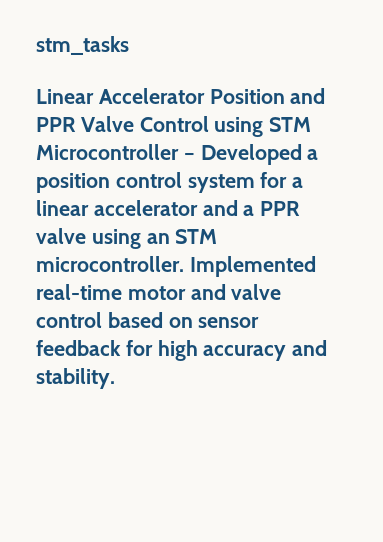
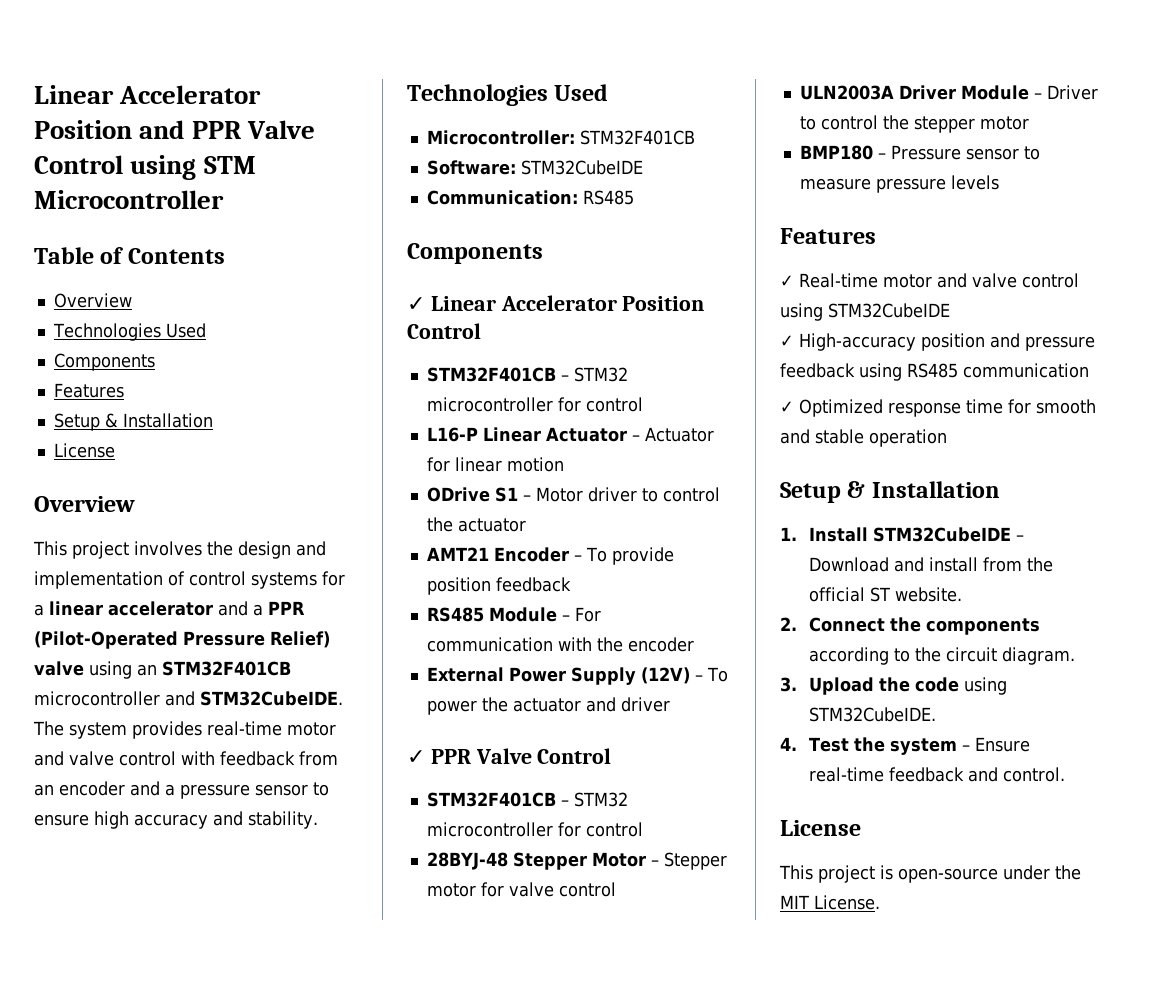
- stm_tasks
- Linear Accelerator Position and PPR Valve Control using STM Microcontroller – Developed a position control system for a linear accelerator and a PPR valve using an STM microcontroller. Implemented real-time motor and valve control based on sensor feedback for high accuracy and stability.
+ Linear Accelerator Position and PPR Valve Control using STM Microcontroller
+ Table of Contents
+ Overview
+ Technologies Used
+ Components
+ Features
+ Setup & Installation
+ License
+ Overview
+ This project involves the design and implementation of control systems for a linear accelerator and a PPR (Pilot-Operated Pressure Relief) valve using an STM32F401CB microcontroller and STM32CubeIDE. The system provides real-time motor and valve control with feedback from an encoder and a pressure sensor to ensure high accuracy and stability.
+ Technologies Used
+ Microcontroller: STM32F401CB
+ Software: STM32CubeIDE
+ Communication: RS485
+ Components
+ ✓ Linear Accelerator Position Control
+ STM32F401CB – STM32 microcontroller for control
+ L16-P Linear Actuator – Actuator for linear motion
+ ODrive S1 – Motor driver to control the actuator
+ AMT21 Encoder – To provide position feedback
+ RS485 Module – For communication with the encoder
+ External Power Supply (12V) – To power the actuator and driver
+ ✓ PPR Valve Control
+ STM32F401CB – STM32 microcontroller for control
+ 28BYJ-48 Stepper Motor – Stepper motor for valve control
+ ULN2003A Driver Module – Driver to control the stepper motor
+ BMP180 – Pressure sensor to measure pressure levels
+ Features
+ ✓ Real-time motor and valve control using STM32CubeIDE
+ ✓ High-accuracy position and pressure feedback using RS485 communication
+ ✓ Optimized response time for smooth and stable operation
+ Setup & Installation
+ 1. Install STM32CubeIDE – Download and install from the official ST website.
+ 2. Connect the components according to the circuit diagram.
+ 3. Upload the code using STM32CubeIDE.
+ 4. Test the system – Ensure real-time feedback and control.
+ License
+ This project is open-source under the MIT License.

